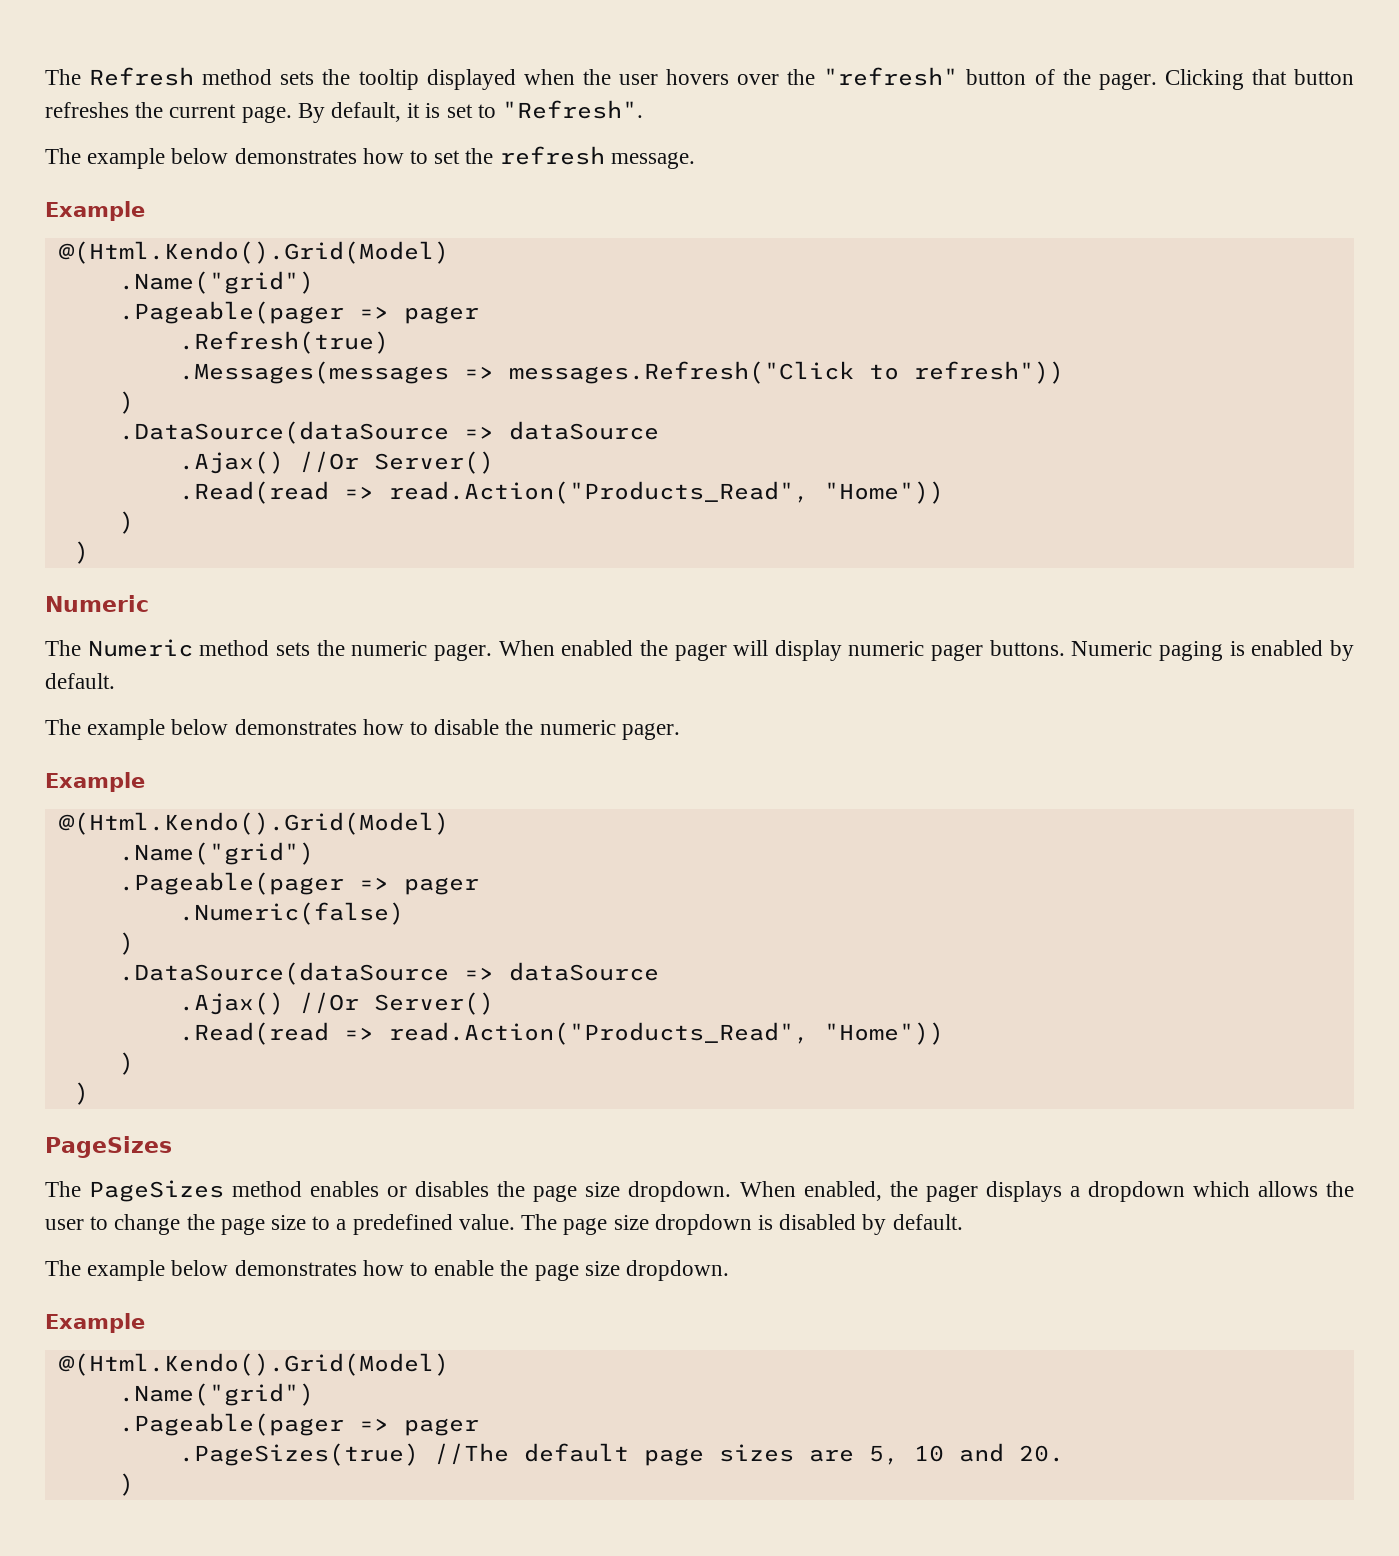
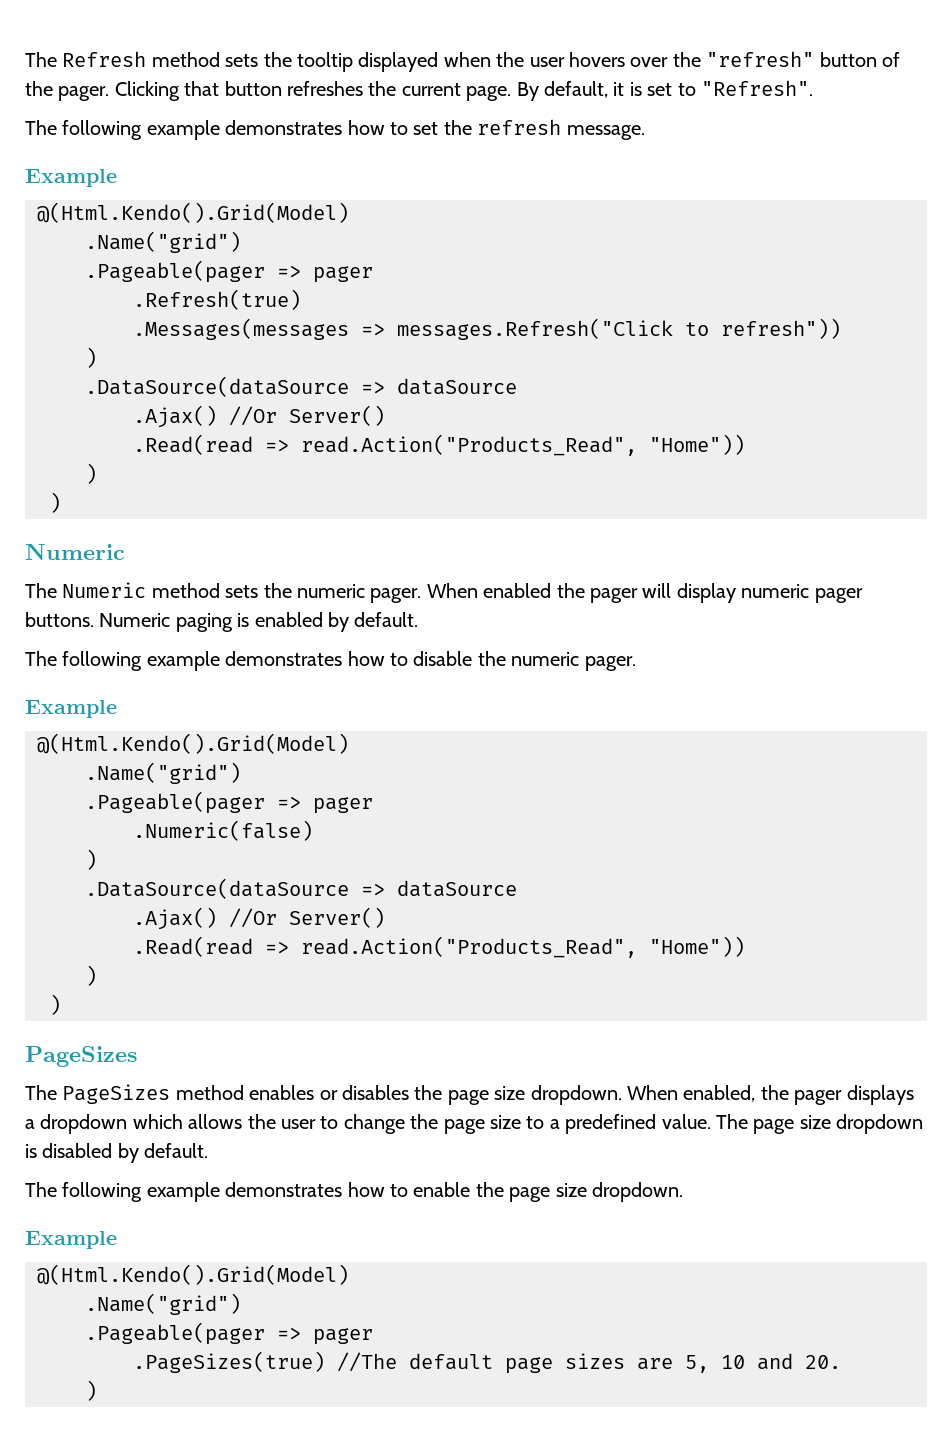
- The example below demonstrates how to set the refresh message.
+ The following example demonstrates how to set the refresh message.
- The example below demonstrates how to disable the numeric pager.
+ The following example demonstrates how to disable the numeric pager.
- The example below demonstrates how to enable the page size dropdown.
+ The following example demonstrates how to enable the page size dropdown.

